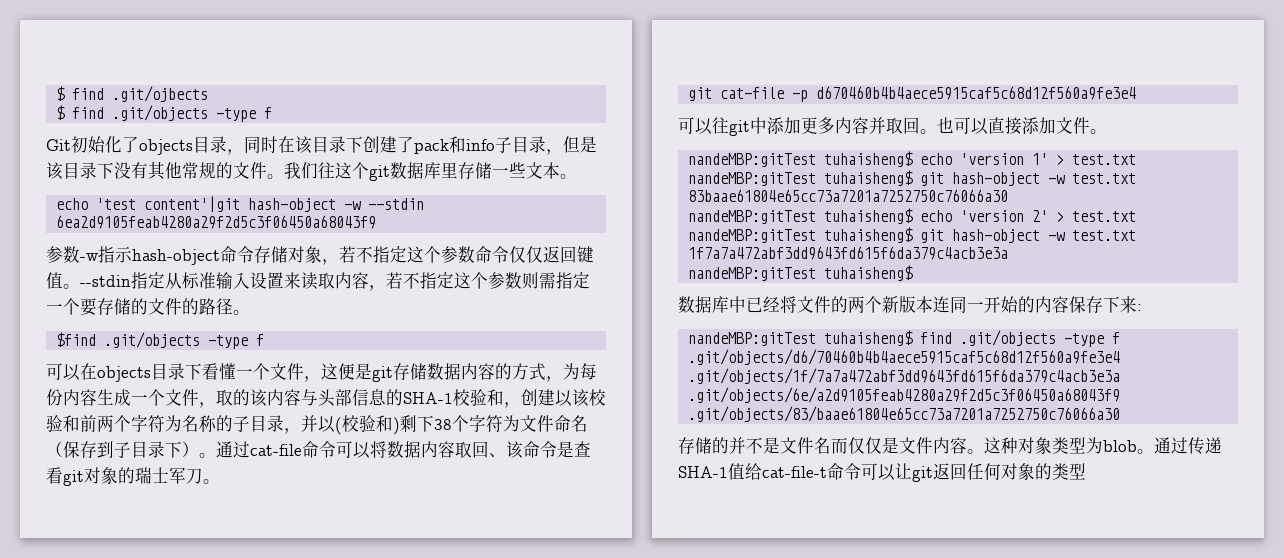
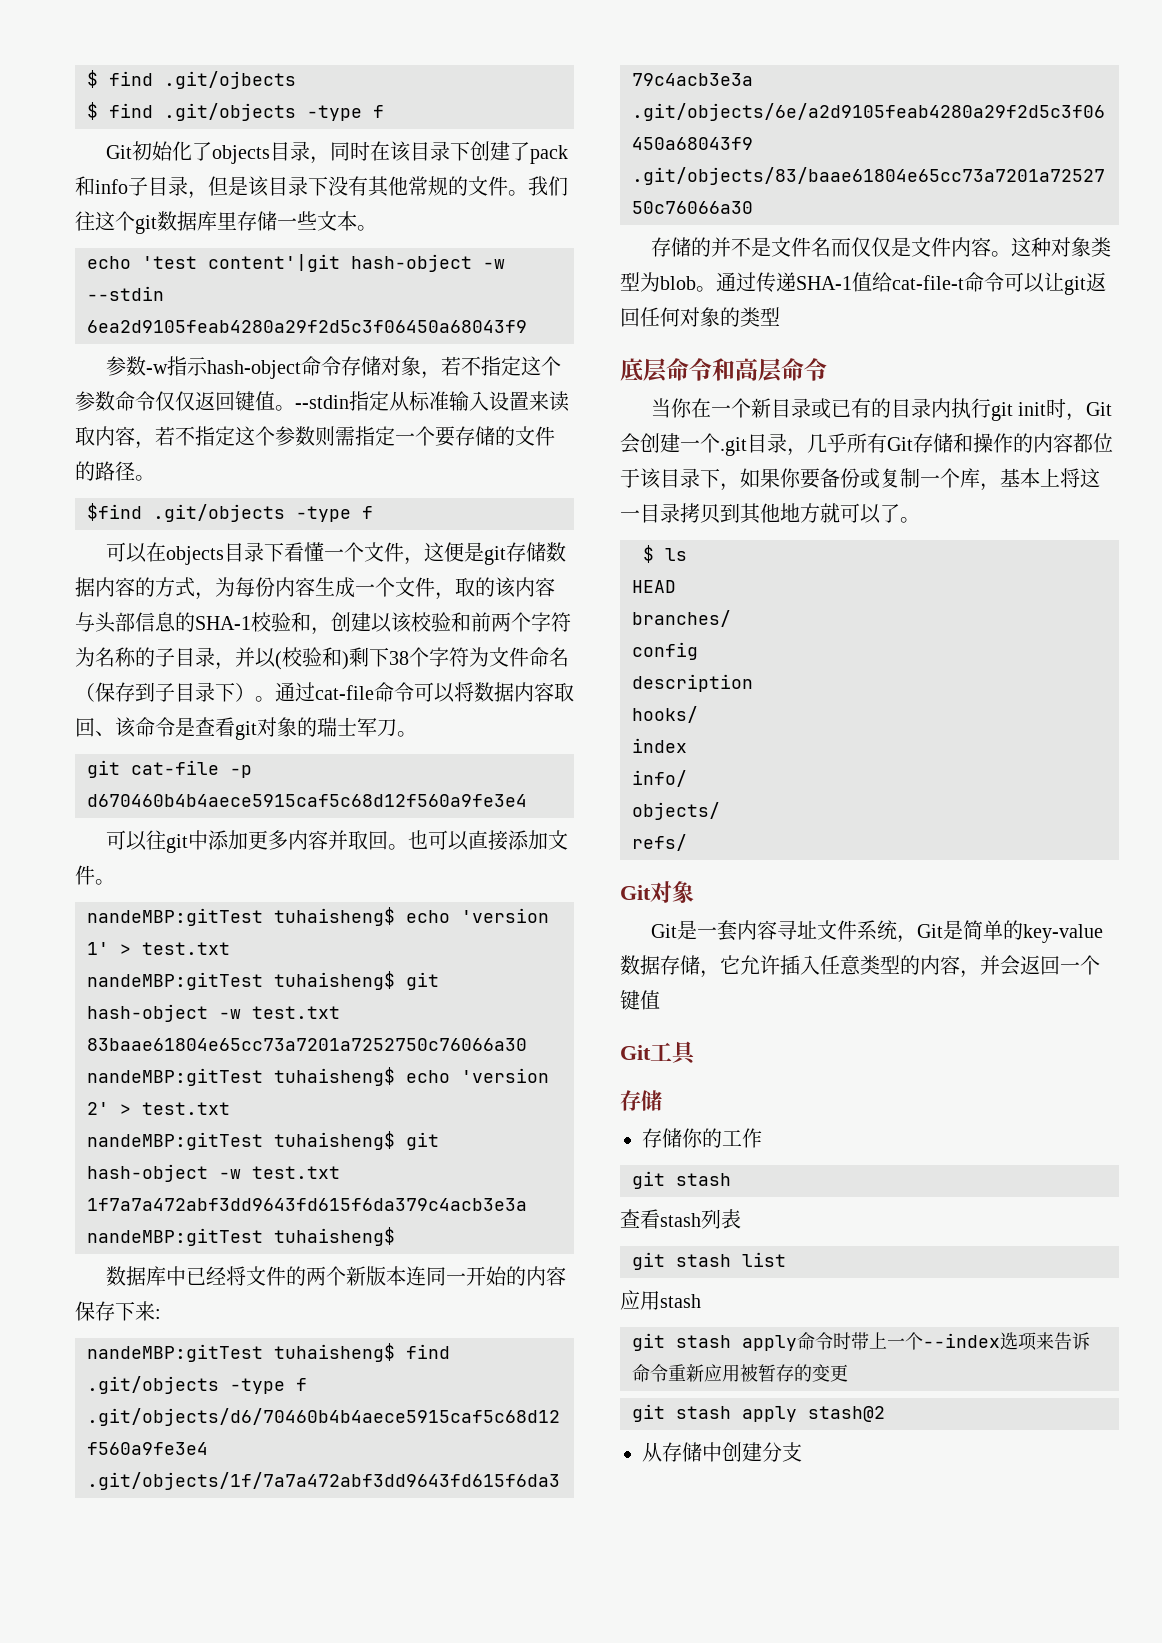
+ 底层命令和高层命令
+ 当你在一个新目录或已有的目录内执行git init时，Git会创建一个.git目录，几乎所有Git存储和操作的内容都位于该目录下，如果你要备份或复制一个库，基本上将这一目录拷贝到其他地方就可以了。
+ $ ls
+ HEAD
+ branches/
+ config
+ description
+ hooks/
+ index
+ info/
+ objects/
+ refs/
+ Git对象
+ Git是一套内容寻址文件系统，Git是简单的key-value数据存储，它允许插入任意类型的内容，并会返回一个键值
+ Git工具
+ 存储
+ 存储你的工作
+ git stash
+ 查看stash列表
+ git stash list
+ 应用stash
+ git stash apply命令时带上一个--index选项来告诉命令重新应用被暂存的变更
+ git stash apply stash@2
+ 从存储中创建分支

